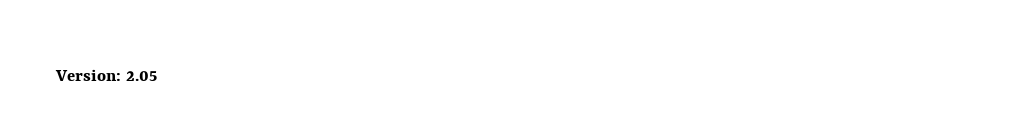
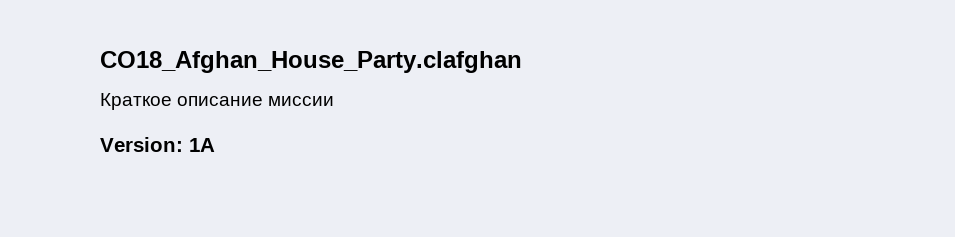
- Version: 2.05
+ CO18_Afghan_House_Party.clafghan
+ Краткое описание миссии
+ Version: 1A

